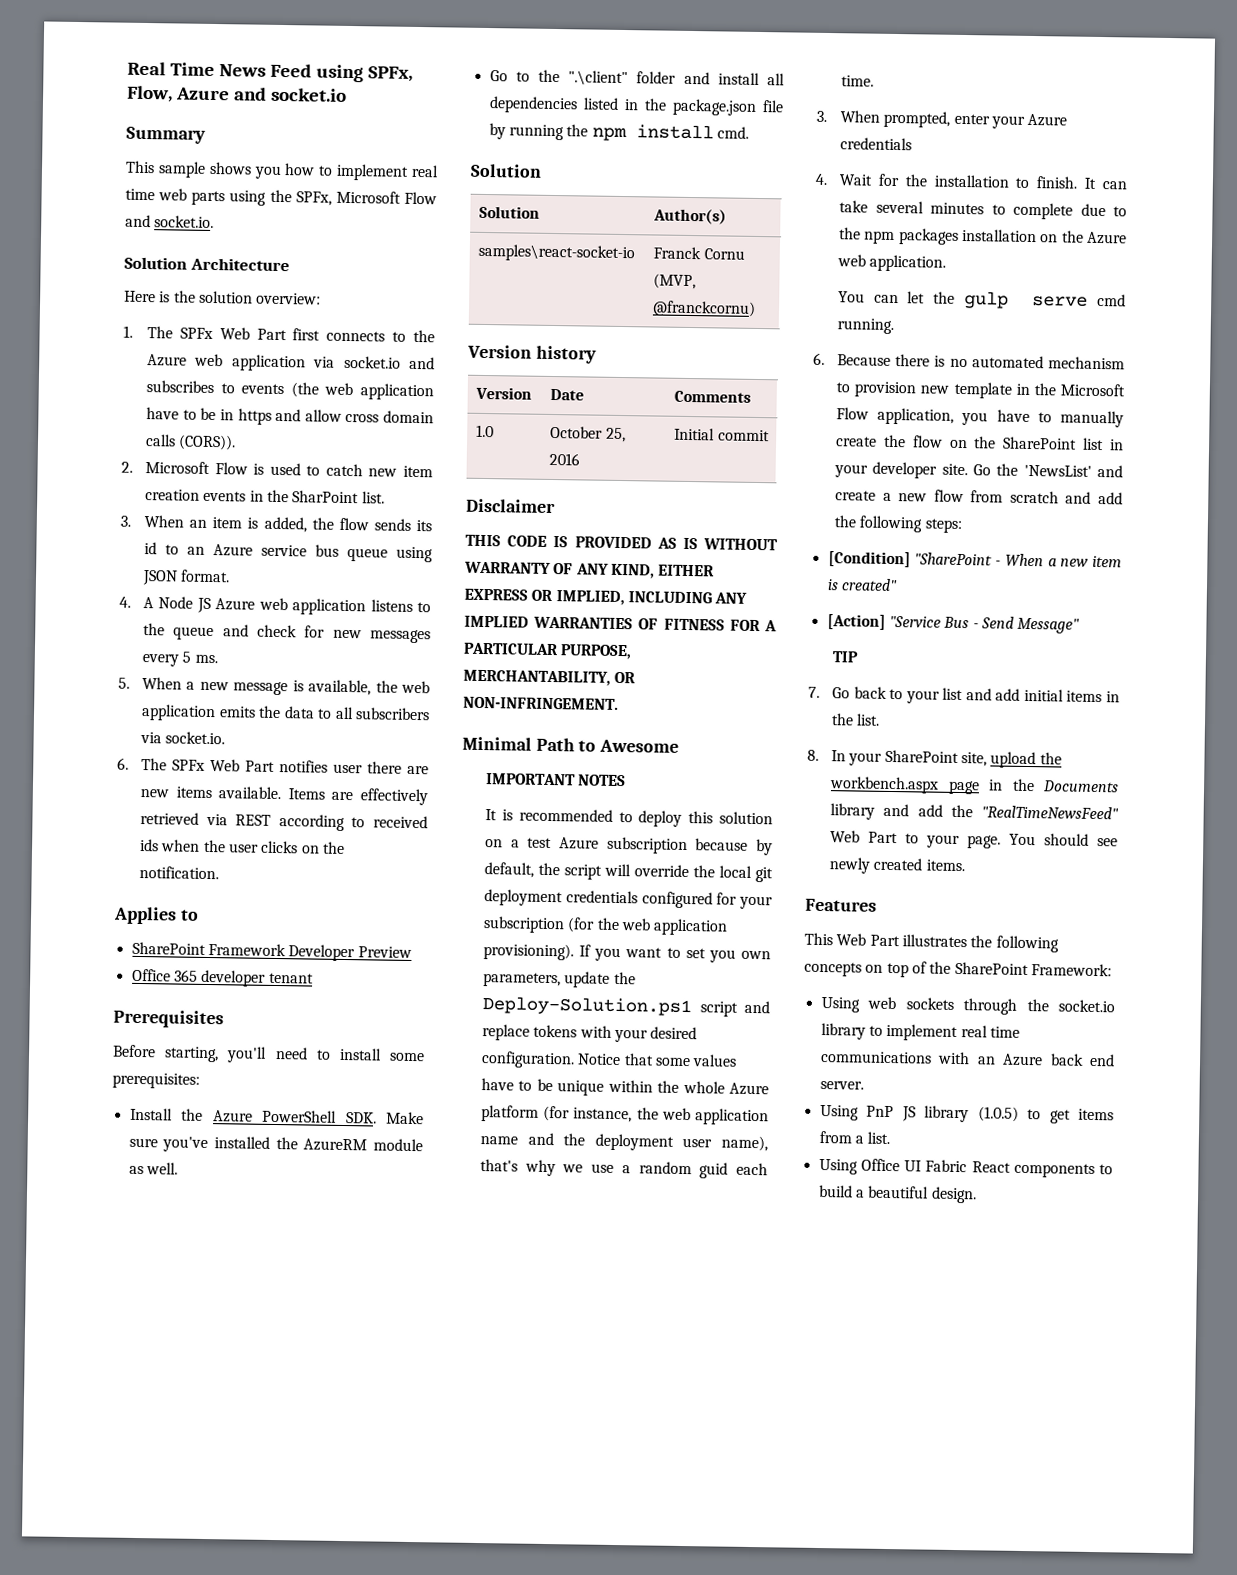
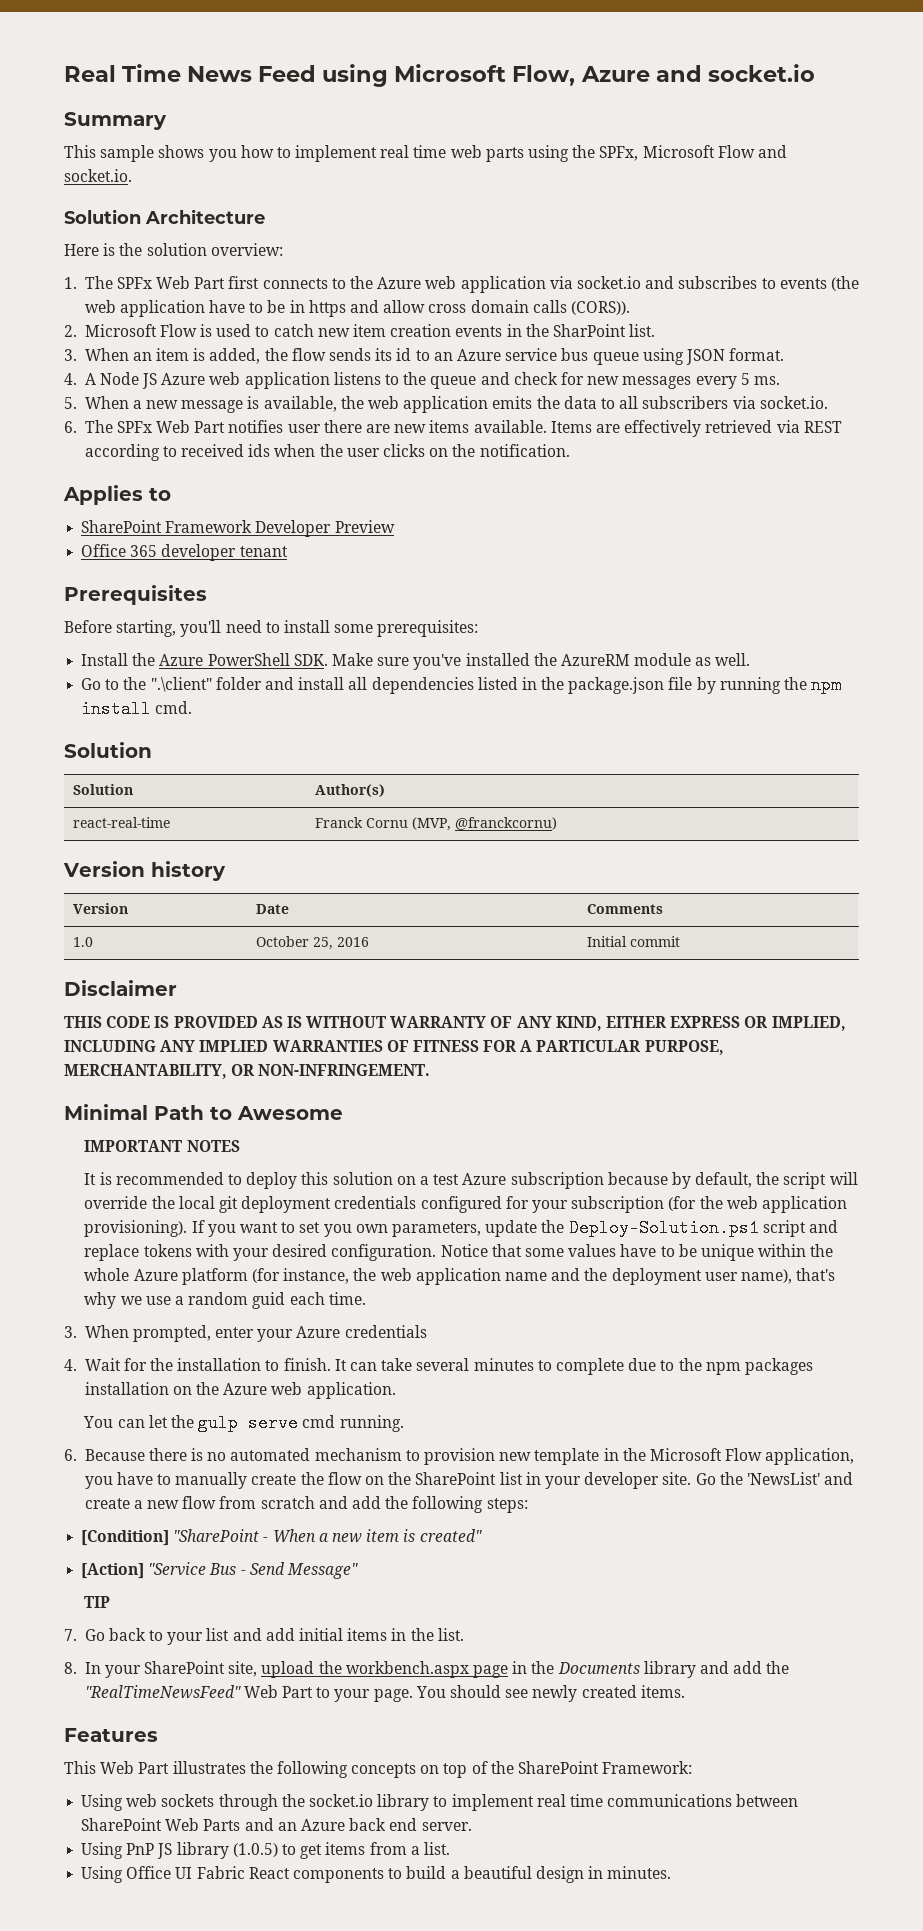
- Real Time News Feed using SPFx, Flow, Azure and socket.io
+ Real Time News Feed using Microsoft Flow, Azure and socket.io
- samples\react-socket-io | Franck Cornu (MVP, @franckcornu)
+ react-real-time | Franck Cornu (MVP, @franckcornu)
- Using web sockets through the socket.io library to implement real time communications with an Azure back end server.
+ Using web sockets through the socket.io library to implement real time communications between SharePoint Web Parts and an Azure back end server.
- Using Office UI Fabric React components to build a beautiful design.
+ Using Office UI Fabric React components to build a beautiful design in minutes.

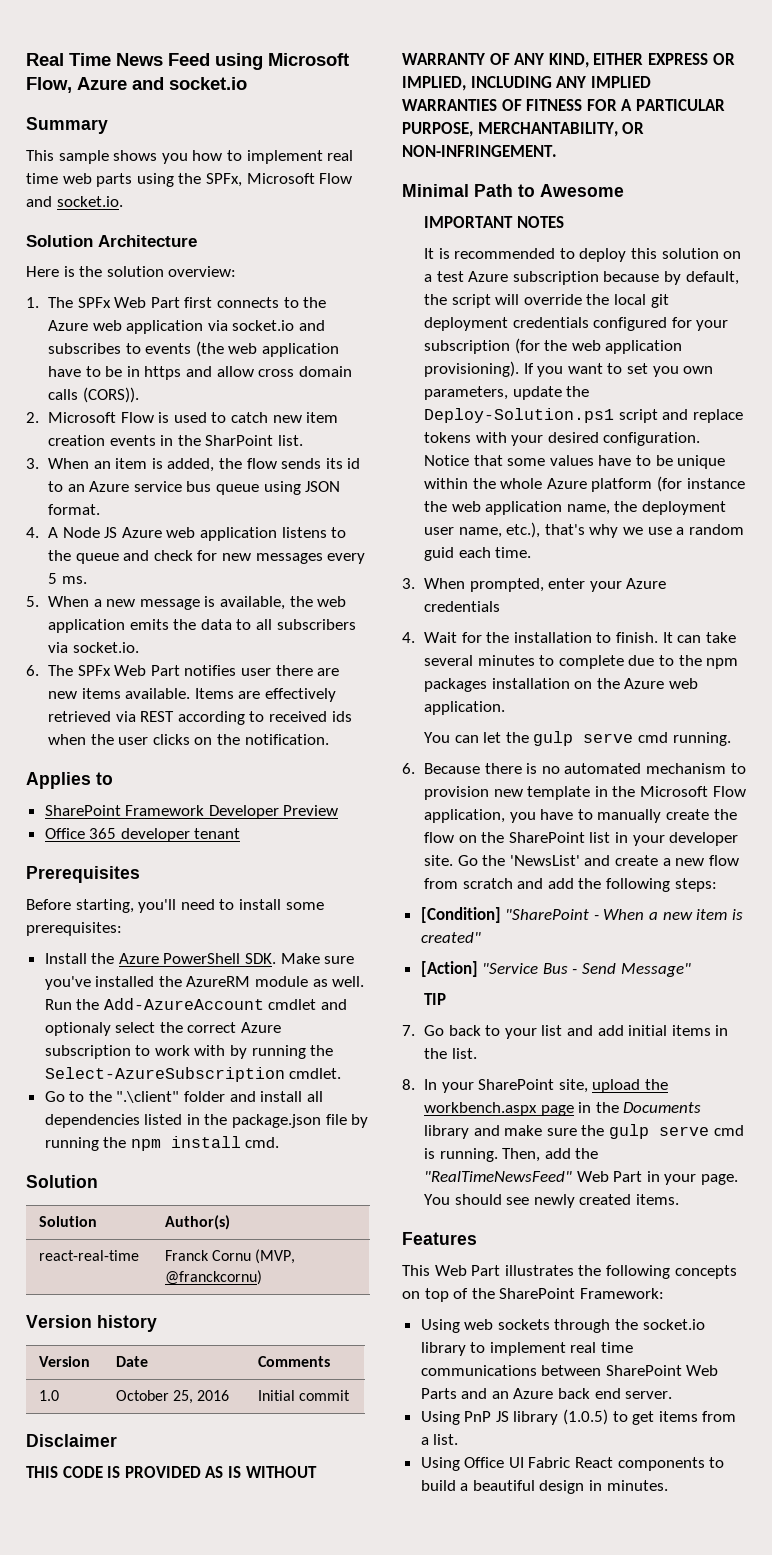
+ Run the Add-AzureAccount cmdlet and optionaly select the correct Azure subscription to work with by running the Select-AzureSubscription cmdlet.
- Notice that some values have to be unique within the whole Azure platform (for instance, the web application name and the deployment user name), that's why we use a random guid each time.
+ Notice that some values have to be unique within the whole Azure platform (for instance the web application name, the deployment user name, etc.), that's why we use a random guid each time.
- 8. In your SharePoint site, upload the workbench.aspx page in the Documents library and add the "RealTimeNewsFeed" Web Part to your page.
+ 8. In your SharePoint site, upload the workbench.aspx page in the Documents library and make sure the gulp serve cmd is running. Then, add the "RealTimeNewsFeed" Web Part in your page.

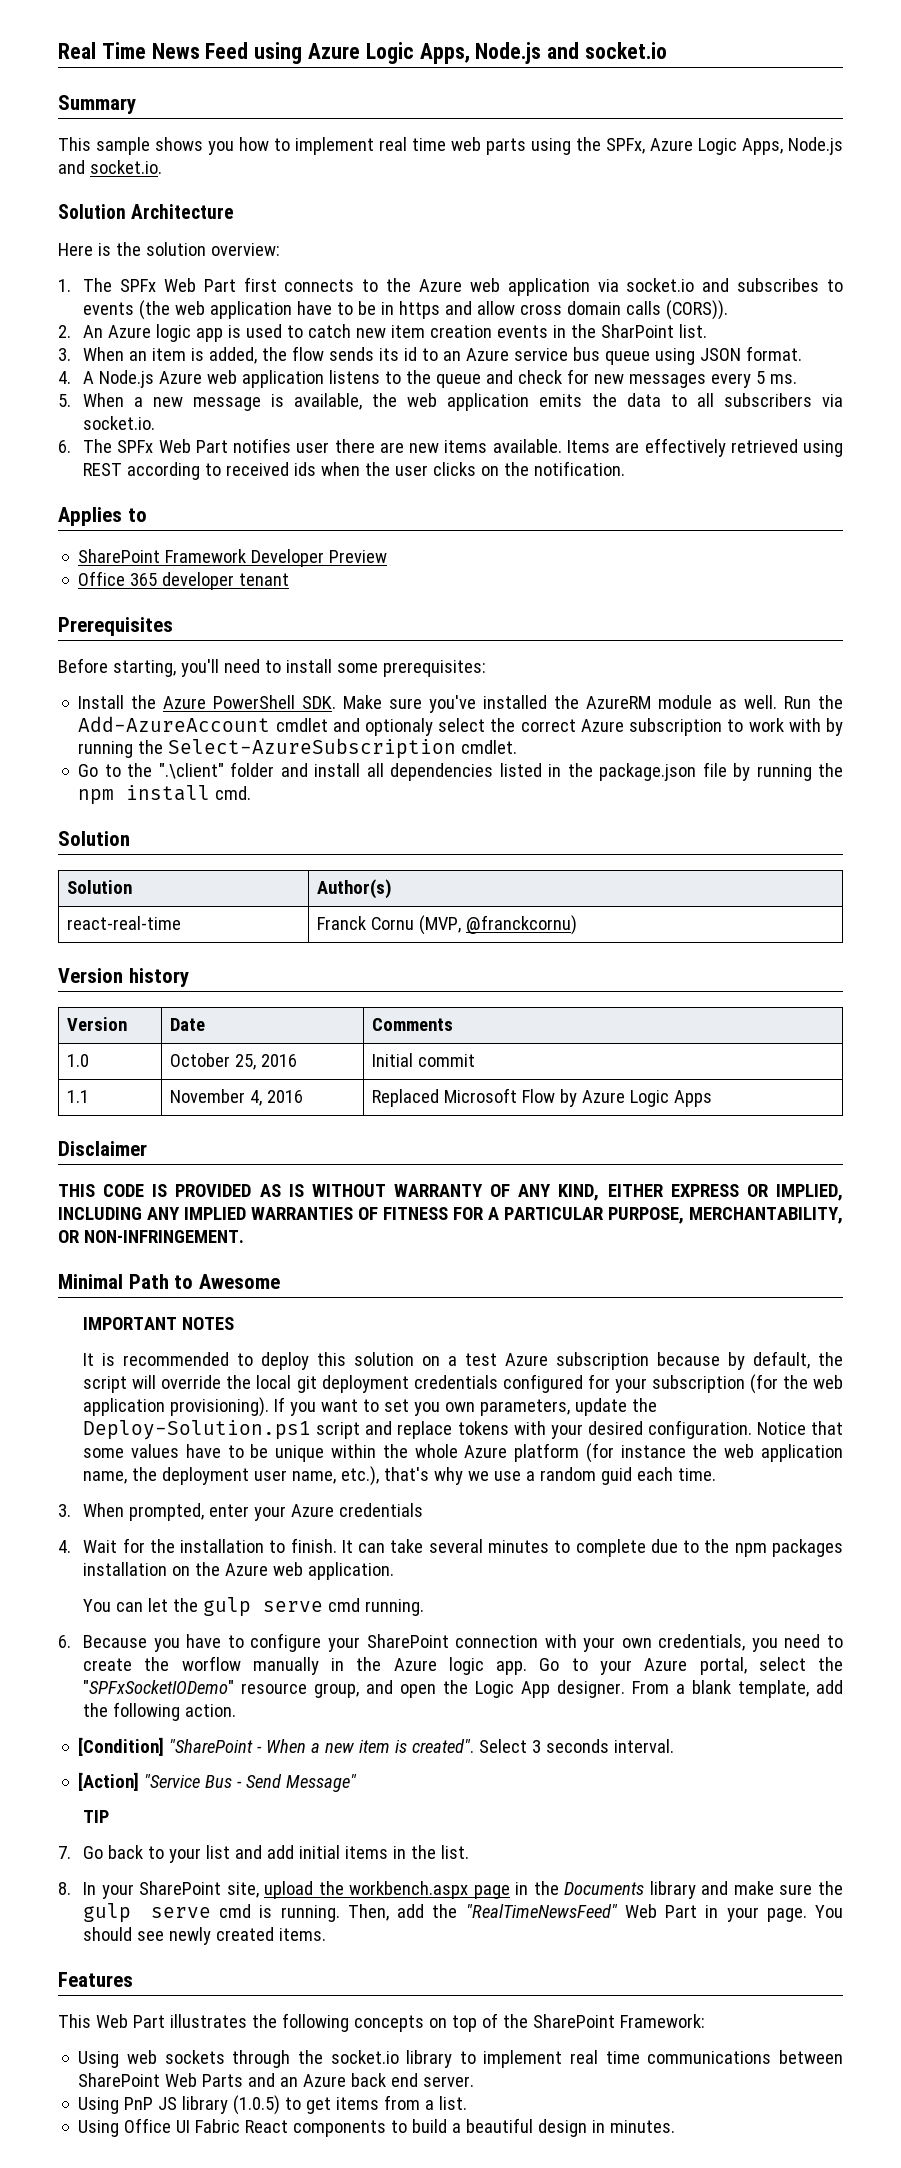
- Real Time News Feed using Microsoft Flow, Azure and socket.io
+ Real Time News Feed using Azure Logic Apps, Node.js and socket.io
- This sample shows you how to implement real time web parts using the SPFx, Microsoft Flow and socket.io.
+ This sample shows you how to implement real time web parts using the SPFx, Azure Logic Apps, Node.js and socket.io.
- 2. Microsoft Flow is used to catch new item creation events in the SharPoint list.
+ 2. An Azure logic app is used to catch new item creation events in the SharPoint list.
- 4. A Node JS Azure web application listens to the queue and check for new messages every 5 ms.
+ 4. A Node.js Azure web application listens to the queue and check for new messages every 5 ms.
- Items are effectively retrieved via REST according to received ids when the user clicks on the notification.
+ Items are effectively retrieved using REST according to received ids when the user clicks on the notification.
+ 1.1 | November 4, 2016 | Replaced Microsoft Flow by Azure Logic Apps
- 6. Because there is no automated mechanism to provision new template in the Microsoft Flow application, you have to manually create the flow on the SharePoint list in your developer site. Go the 'NewsList' and create a new flow from scratch and add the following steps:
+ 6. Because you have to configure your SharePoint connection with your own credentials, you need to create the worflow manually in the Azure logic app. Go to your Azure portal, select the "SPFxSocketIODemo" resource group, and open the Logic App designer. From a blank template, add the following action.
- [Condition] "SharePoint - When a new item is created"
+ [Condition] "SharePoint - When a new item is created". Select 3 seconds interval.

